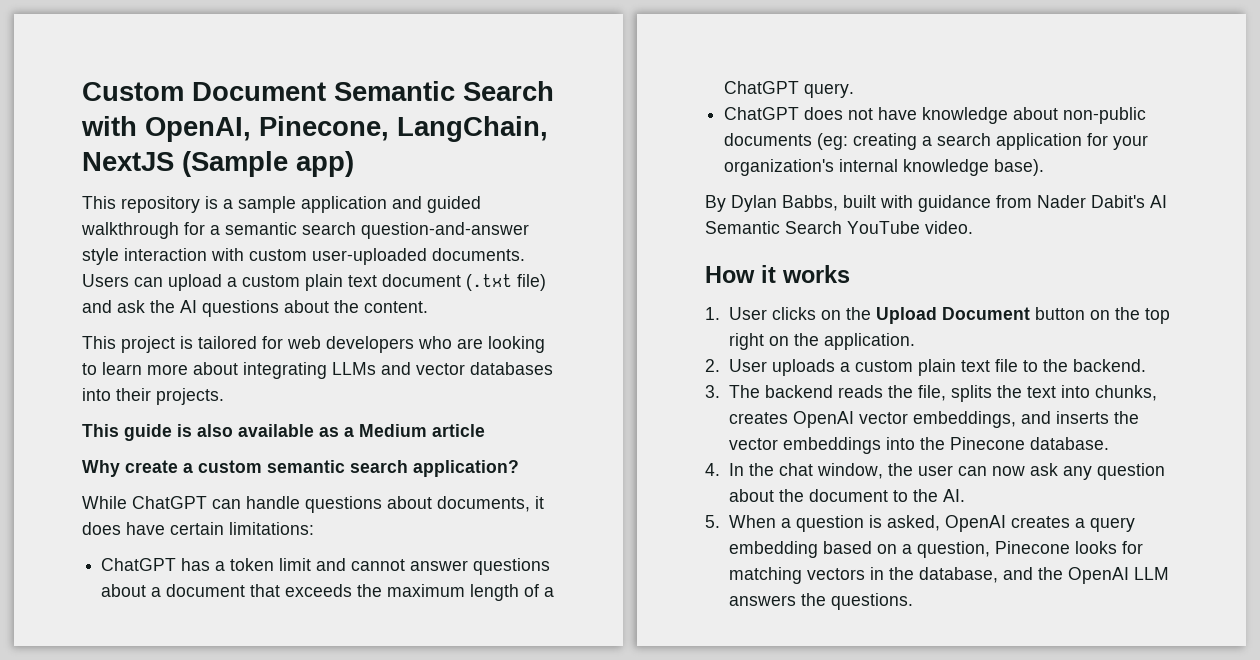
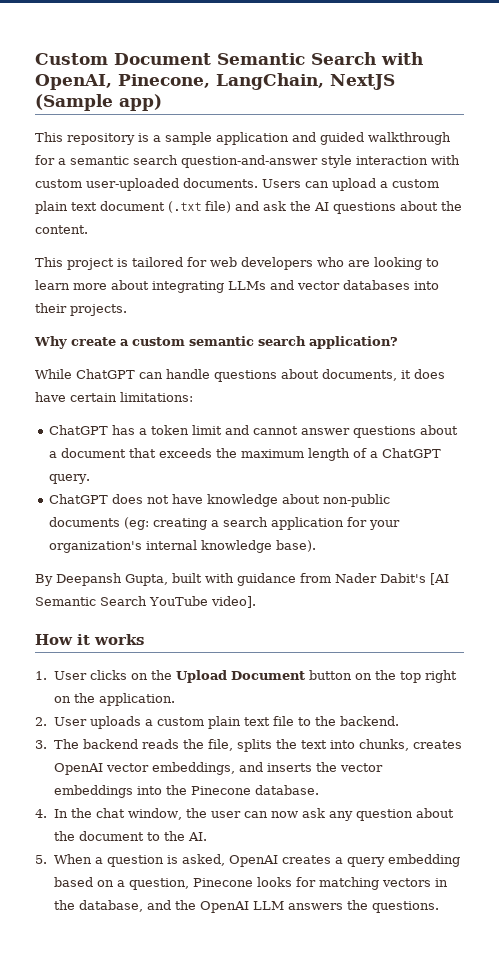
- This guide is also available as a Medium article
- By Dylan Babbs, built with guidance from Nader Dabit's AI Semantic Search YouTube video.
+ By Deepansh Gupta, built with guidance from Nader Dabit's [AI Semantic Search YouTube video].

